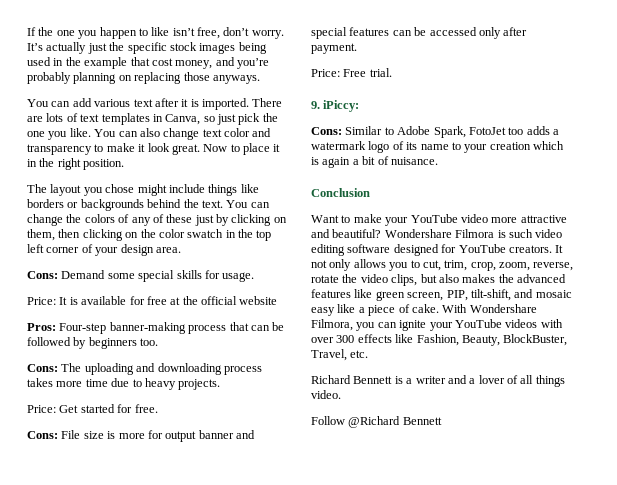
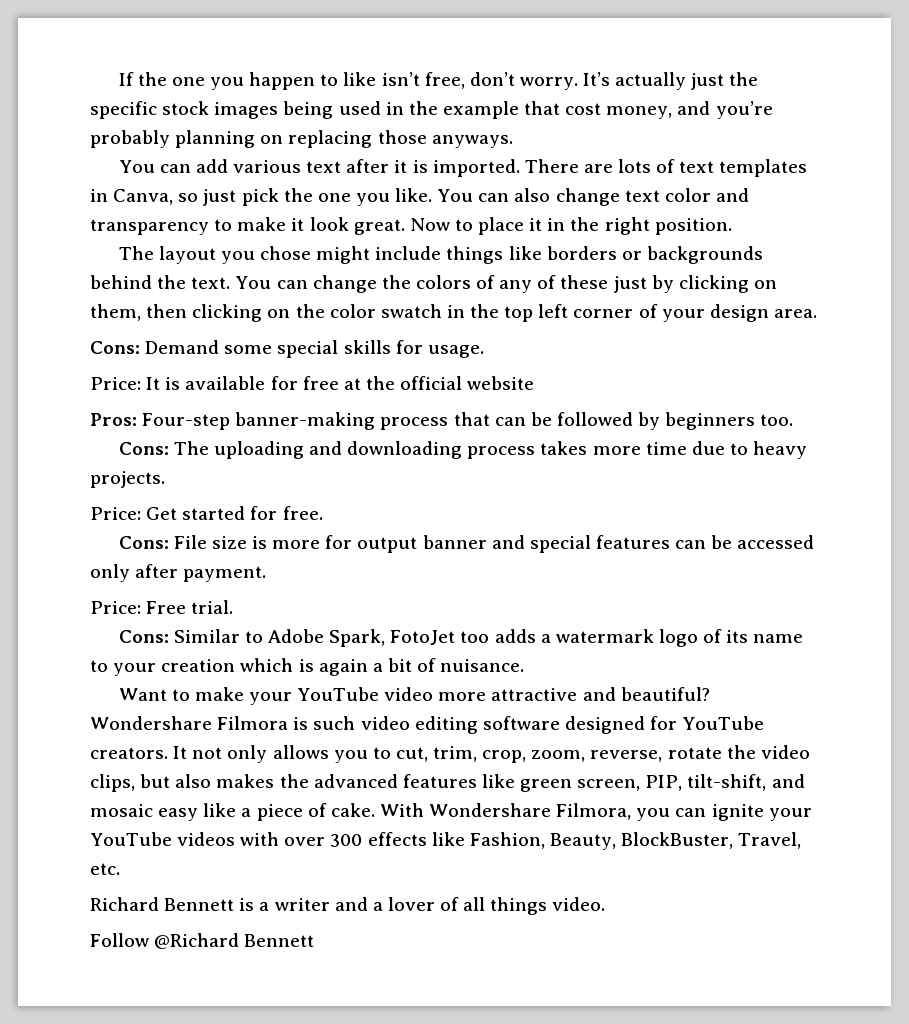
- 9. iPiccy:
- Conclusion

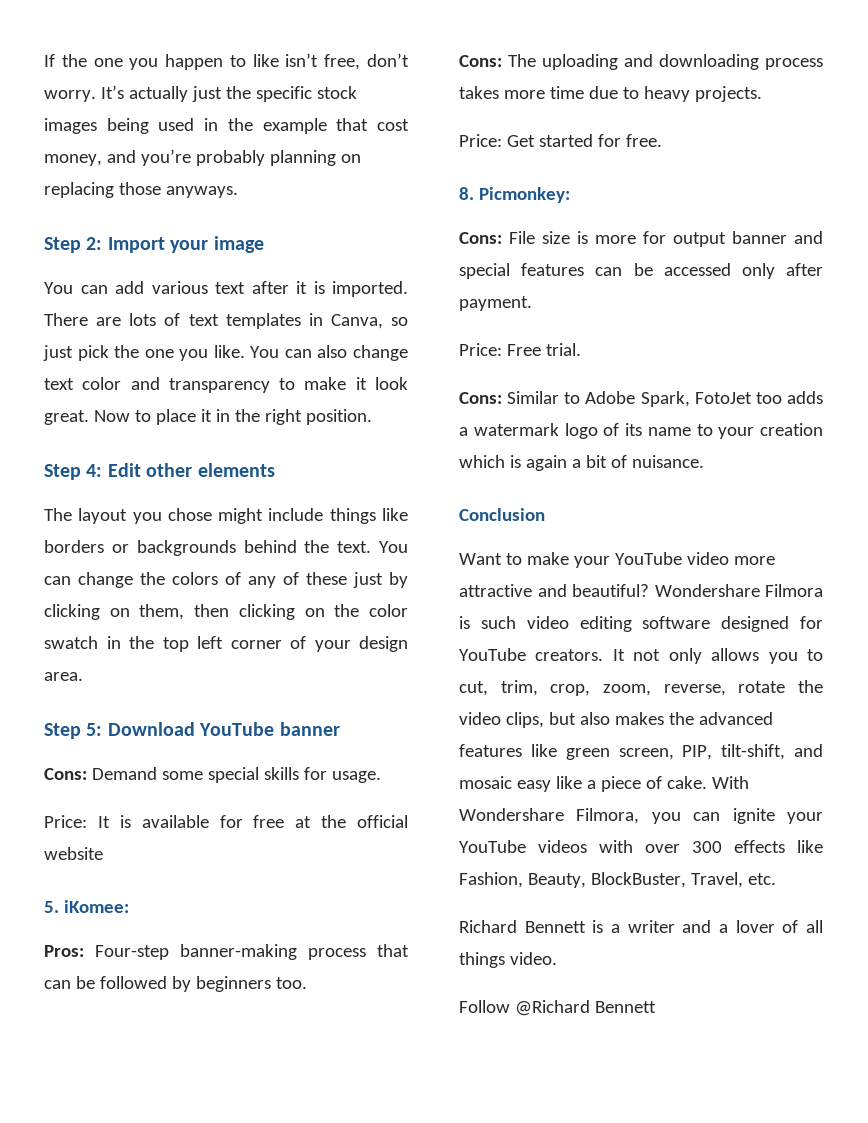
+ Step 2: Import your image
+ Step 4: Edit other elements
+ Step 5: Download YouTube banner
+ 5. iKomee:
+ 8. Picmonkey:
+ Conclusion

